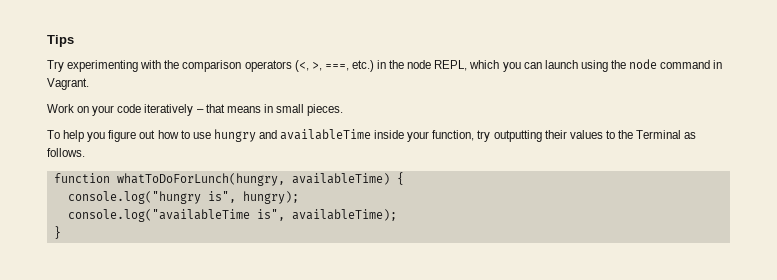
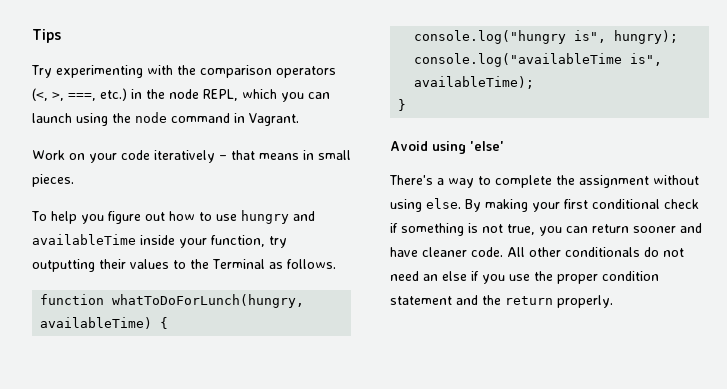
+ Avoid using 'else'
+ There's a way to complete the assignment without using else. By making your first conditional check if something is not true, you can return sooner and have cleaner code. All other conditionals do not need an else if you use the proper condition statement and the return properly.

